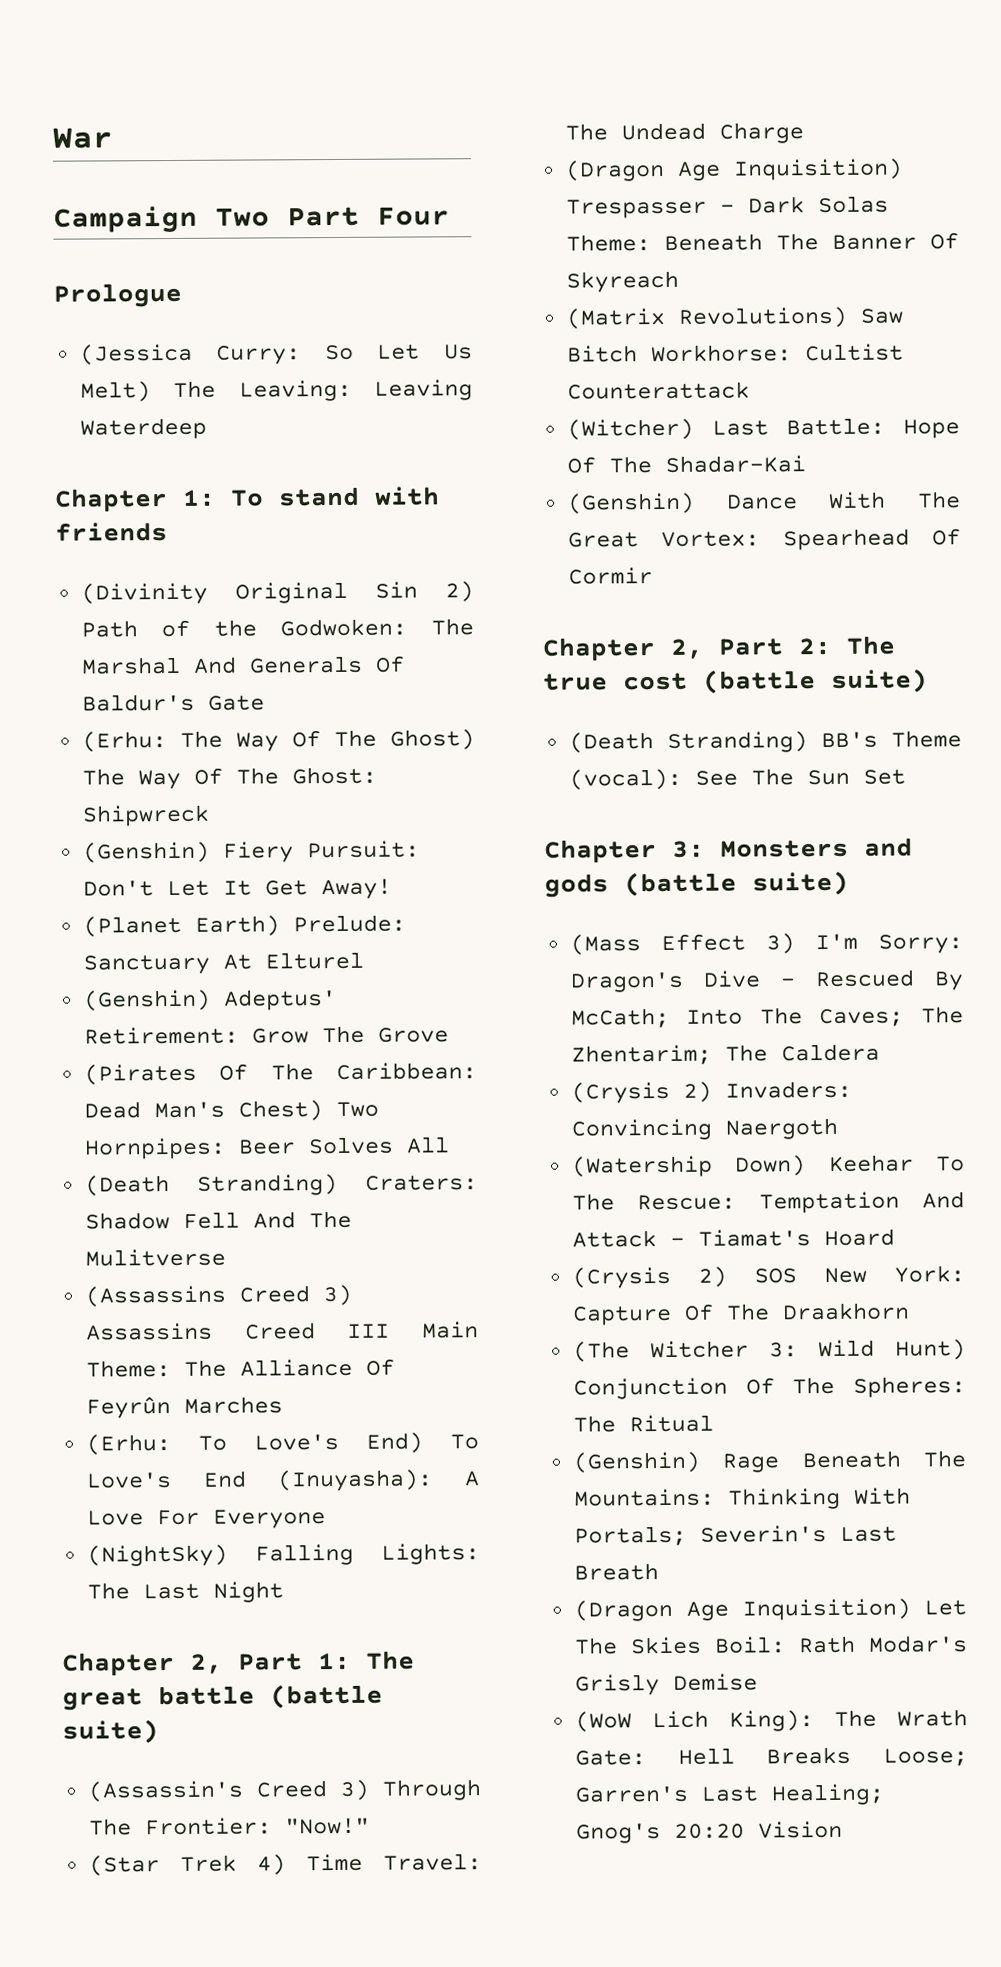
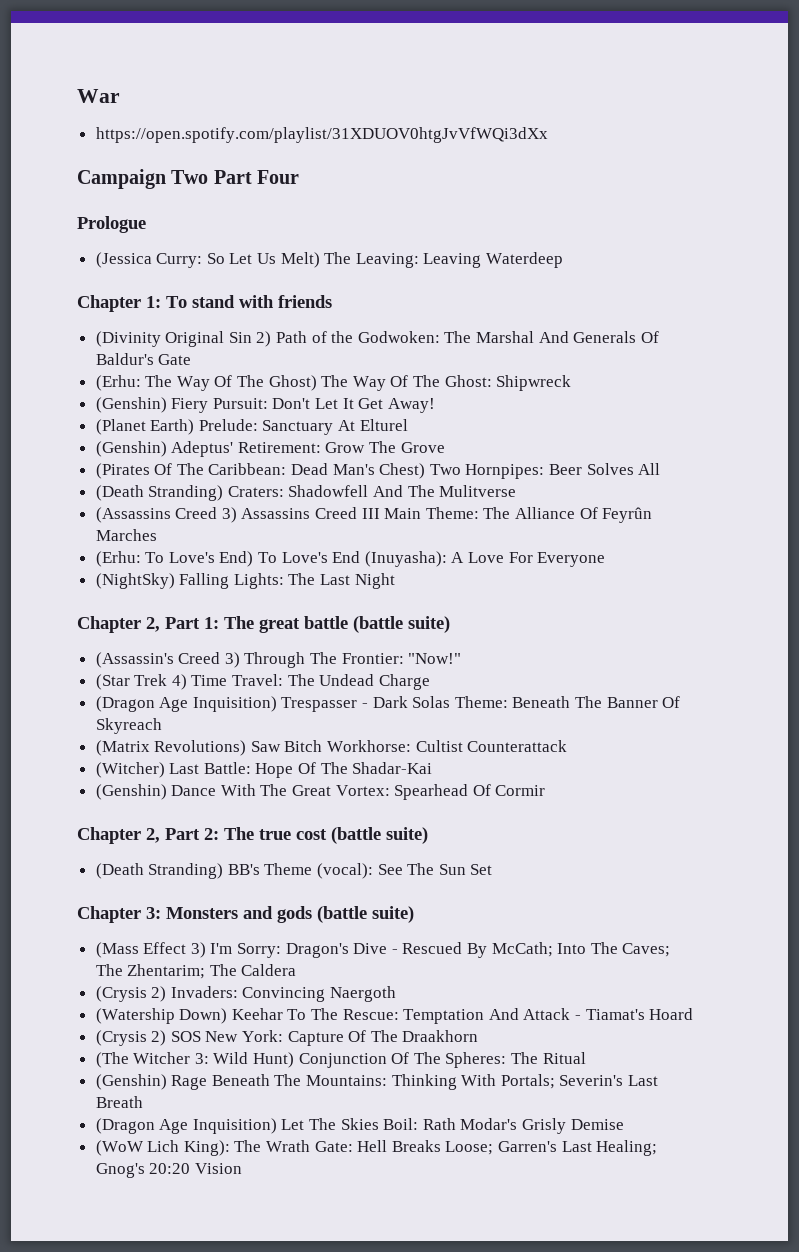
+ https://open.spotify.com/playlist/31XDUOV0htgJvVfWQi3dXx
- (Death Stranding) Craters: Shadow Fell And The Mulitverse
+ (Death Stranding) Craters: Shadowfell And The Mulitverse

